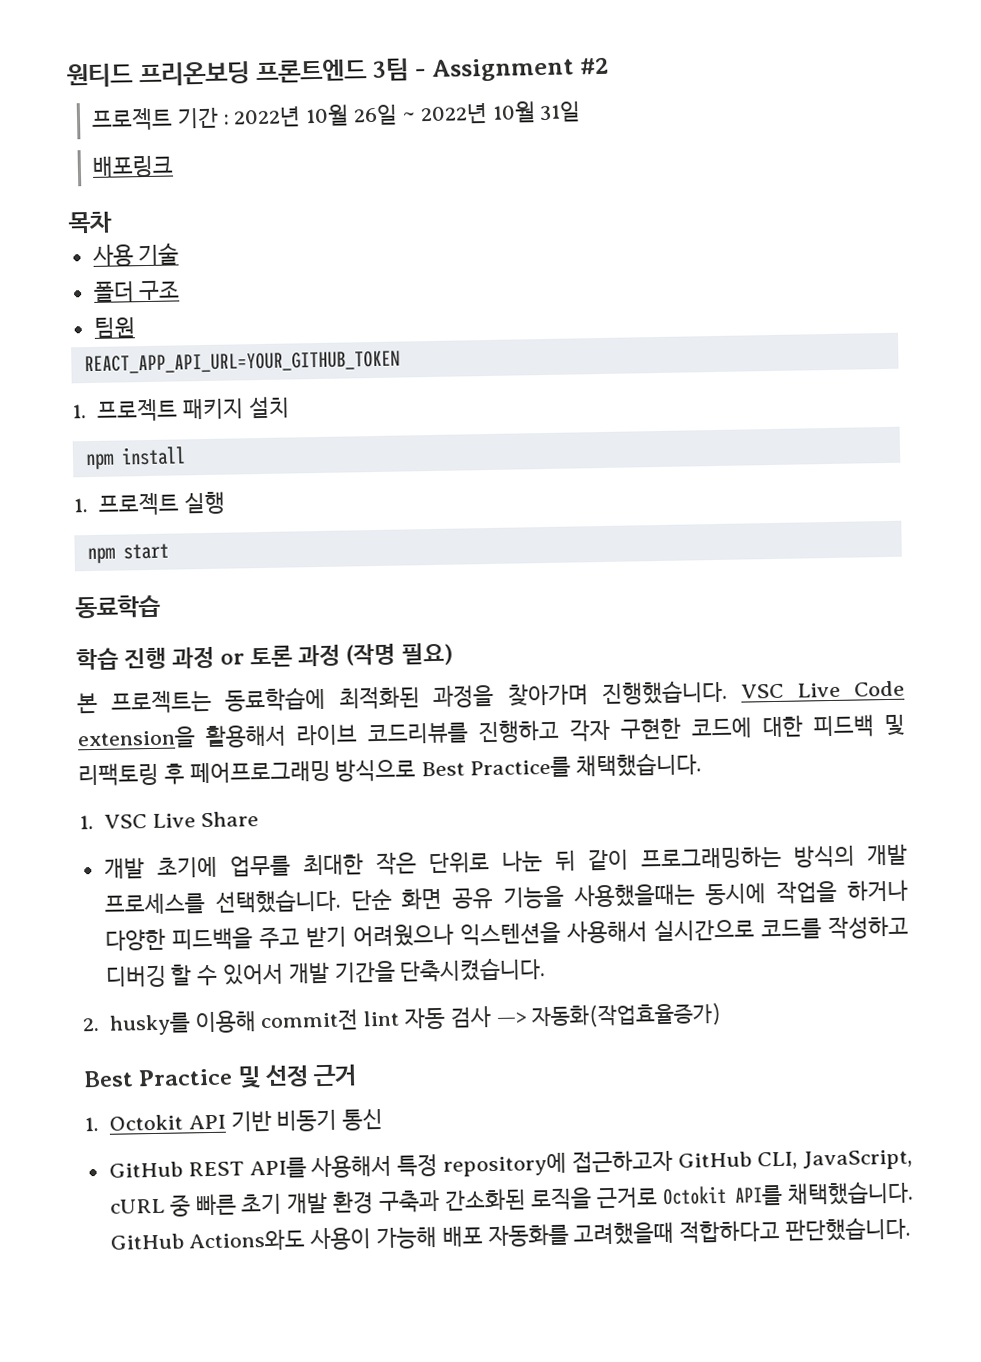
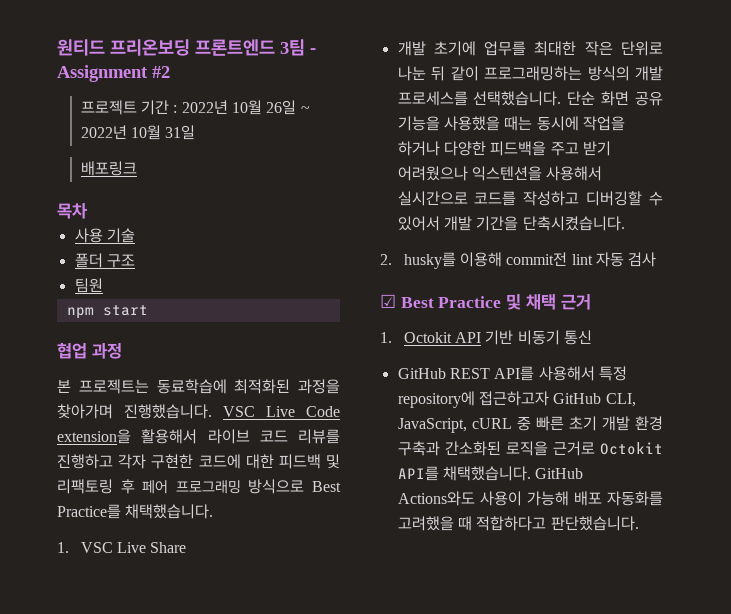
- REACT_APP_API_URL=YOUR_GITHUB_TOKEN
- 1. 프로젝트 패키지 설치
- npm install
- 1. 프로젝트 실행
  npm start
- 동료학습
- 학습 진행 과정 or 토론 과정 (작명 필요)
+ 협업 과정
- VSC Live Code extension을 활용해서 라이브 코드리뷰를 진행하고 각자 구현한 코드에 대한 피드백 및 리팩토링 후 페어프로그래밍 방식으로 Best Practice를 채택했습니다.
+ VSC Live Code extension을 활용해서 라이브 코드 리뷰를 진행하고 각자 구현한 코드에 대한 피드백 및 리팩토링 후 페어 프로그래밍 방식으로 Best Practice를 채택했습니다.
- 단순 화면 공유 기능을 사용했을때는 동시에 작업을 하거나 다양한 피드백을 주고 받기 어려웠으나 익스텐션을 사용해서 실시간으로 코드를 작성하고 디버깅 할 수 있어서 개발 기간을 단축시켰습니다.
+ 단순 화면 공유 기능을 사용했을 때는 동시에 작업을 하거나 다양한 피드백을 주고 받기 어려웠으나 익스텐션을 사용해서 실시간으로 코드를 작성하고 디버깅할 수 있어서 개발 기간을 단축시켰습니다.
- 2. husky를 이용해 commit전 lint 자동 검사 —> 자동화(작업효율증가)
- Best Practice 및 선정 근거
+ 2. husky를 이용해 commit전 lint 자동 검사
+ ☑ Best Practice 및 채택 근거
- GitHub Actions와도 사용이 가능해 배포 자동화를 고려했을때 적합하다고 판단했습니다.
+ GitHub Actions와도 사용이 가능해 배포 자동화를 고려했을 때 적합하다고 판단했습니다.

